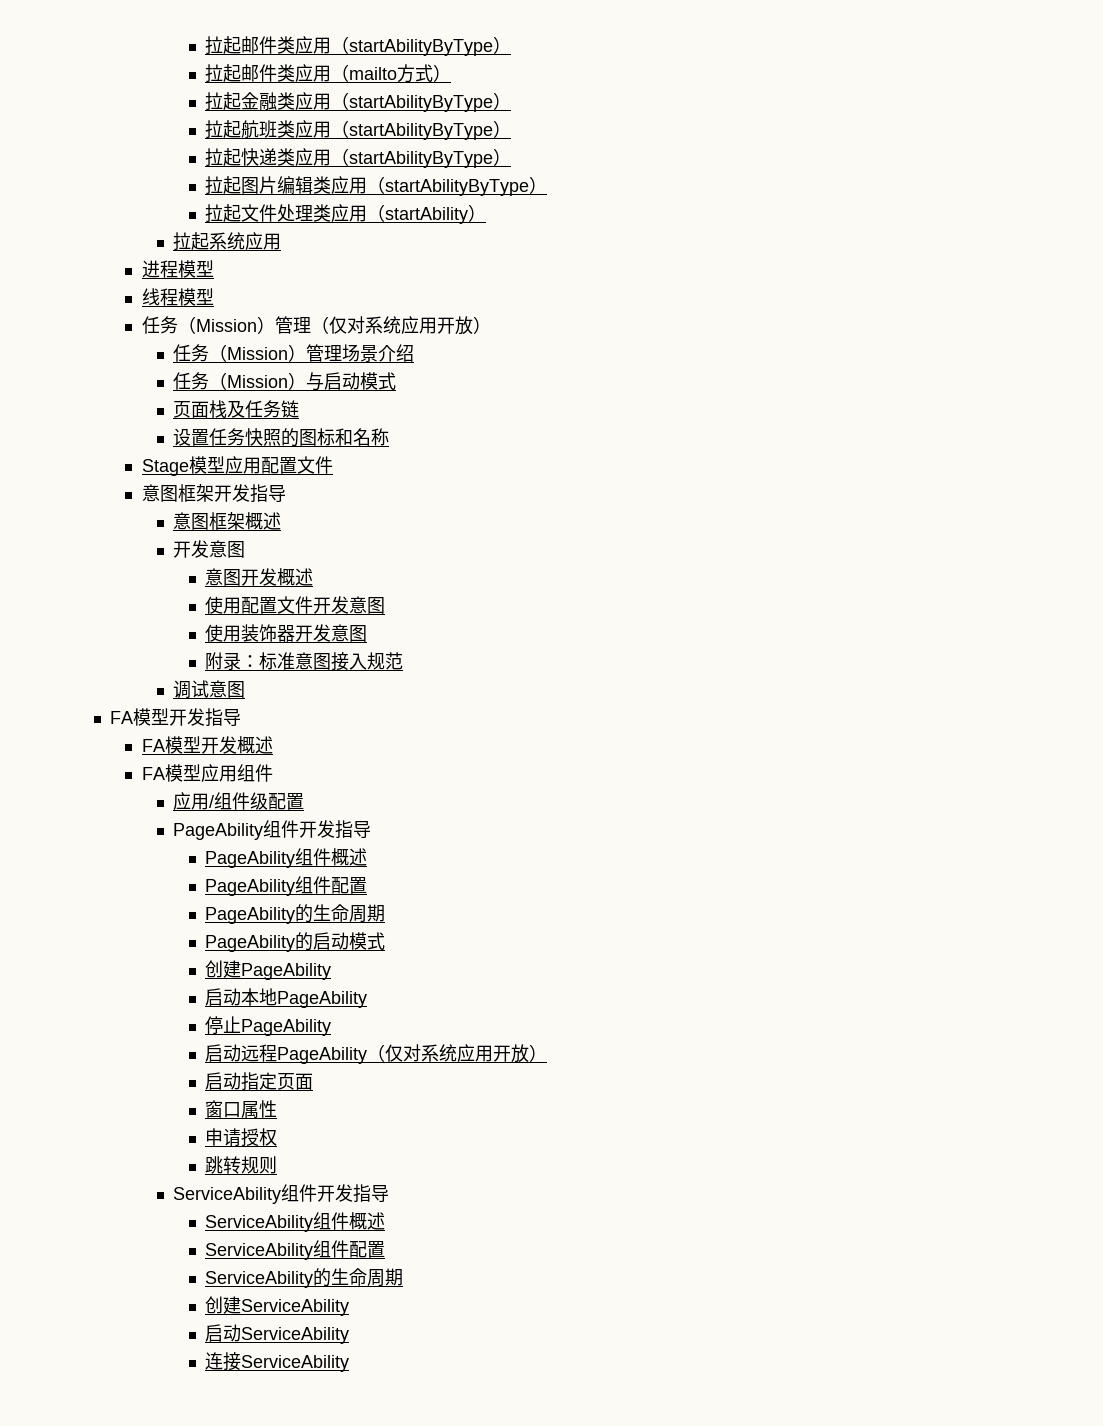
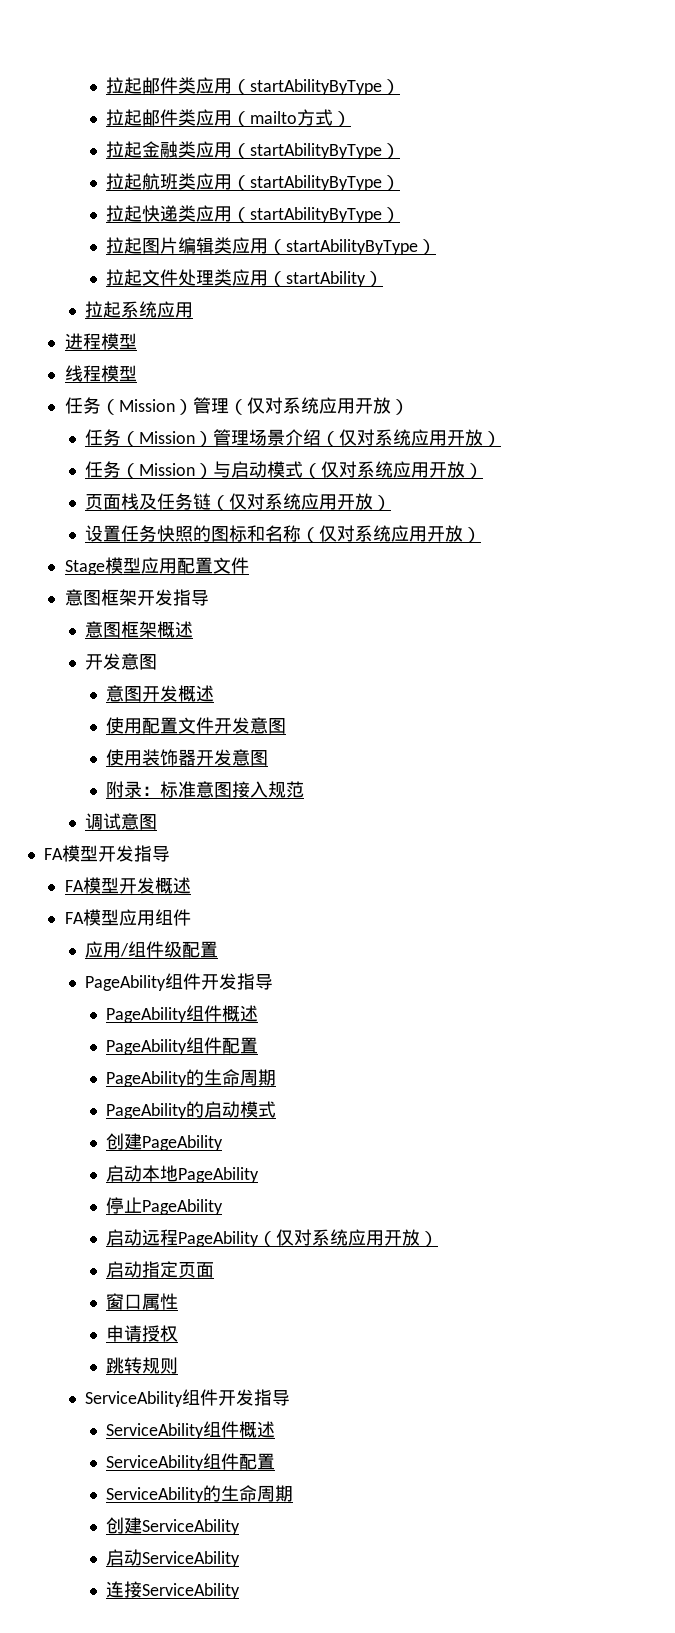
- 任务（Mission）管理场景介绍
+ 任务（Mission）管理场景介绍（仅对系统应用开放）
- 任务（Mission）与启动模式
+ 任务（Mission）与启动模式（仅对系统应用开放）
- 页面栈及任务链
+ 页面栈及任务链（仅对系统应用开放）
- 设置任务快照的图标和名称
+ 设置任务快照的图标和名称（仅对系统应用开放）

